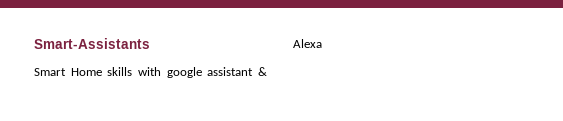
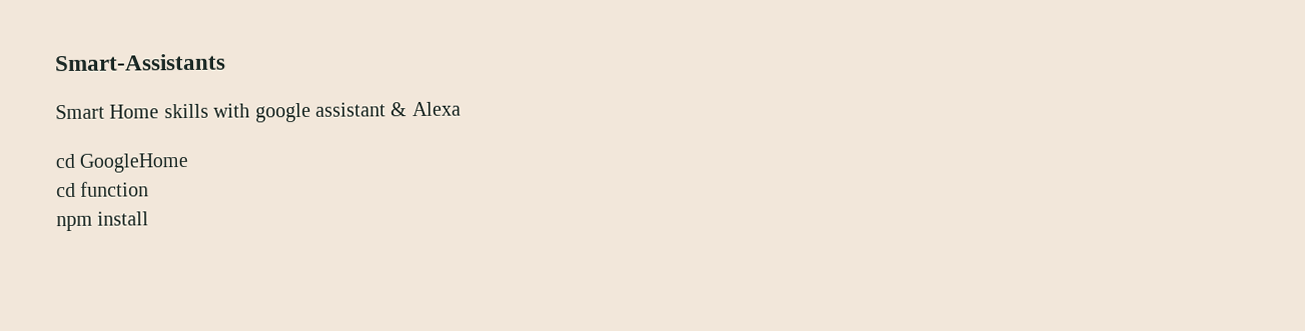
+ cd GoogleHome
+ cd function
+ npm install

